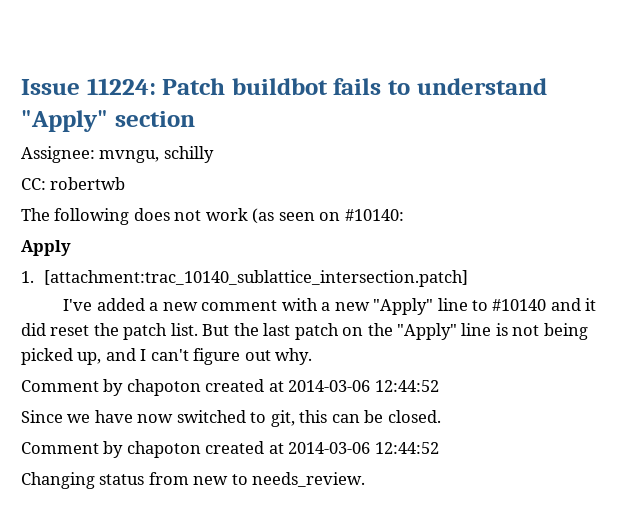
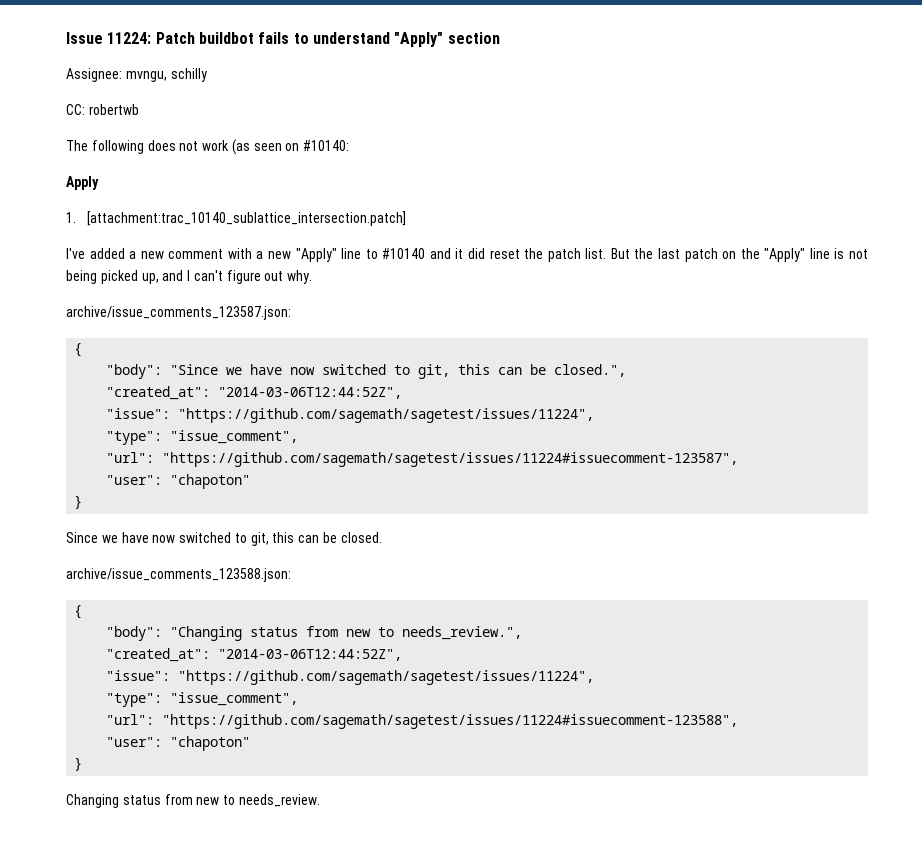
  But the last patch on the "Apply" line is not being picked up, and I can't figure out why.
- Comment by chapoton created at 2014-03-06 12:44:52
+ archive/issue_comments_123587.json:
+ {
+ "body": "Since we have now switched to git, this can be closed.",
+ "created_at": "2014-03-06T12:44:52Z",
+ "issue": "https://github.com/sagemath/sagetest/issues/11224",
+ "type": "issue_comment",
+ "url": "https://github.com/sagemath/sagetest/issues/11224#issuecomment-123587",
+ "user": "chapoton"
+ }
  Since we have now switched to git, this can be closed.
- Comment by chapoton created at 2014-03-06 12:44:52
+ archive/issue_comments_123588.json:
+ {
+ "body": "Changing status from new to needs_review.",
+ "created_at": "2014-03-06T12:44:52Z",
+ "issue": "https://github.com/sagemath/sagetest/issues/11224",
+ "type": "issue_comment",
+ "url": "https://github.com/sagemath/sagetest/issues/11224#issuecomment-123588",
+ "user": "chapoton"
+ }

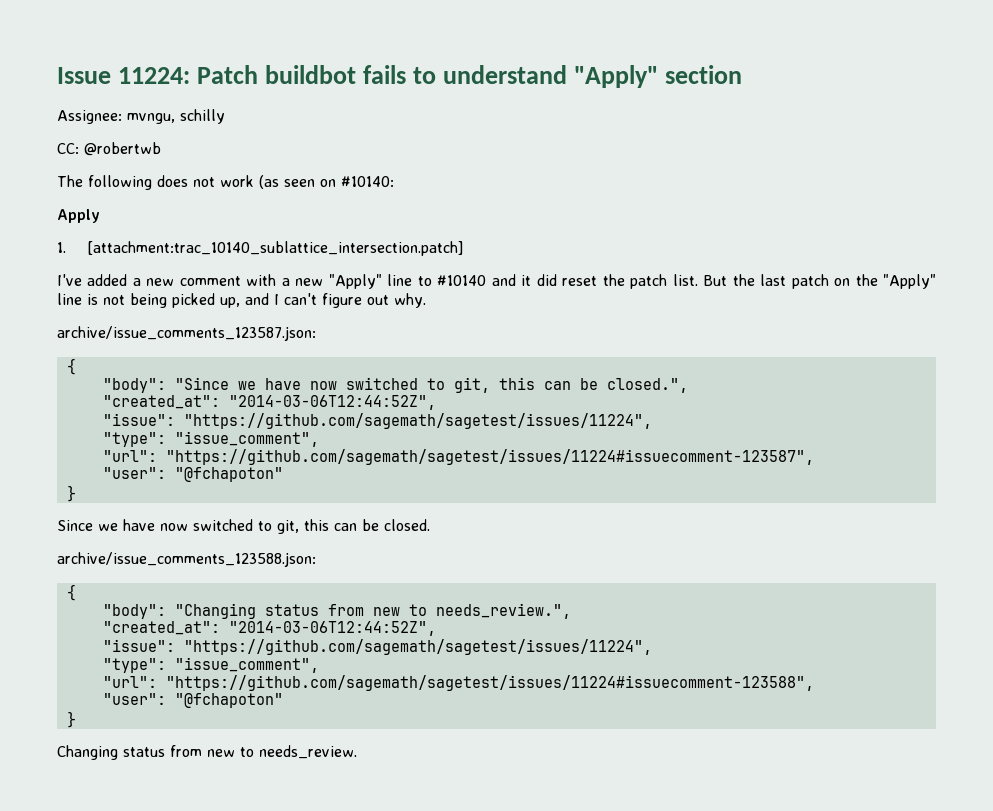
- CC: robertwb
+ CC: @robertwb
  "url": "https://github.com/sagemath/sagetest/issues/11224#issuecomment-123587",
- "user": "chapoton"
+ "user": "@fchapoton"
  "url": "https://github.com/sagemath/sagetest/issues/11224#issuecomment-123588",
- "user": "chapoton"
+ "user": "@fchapoton"

